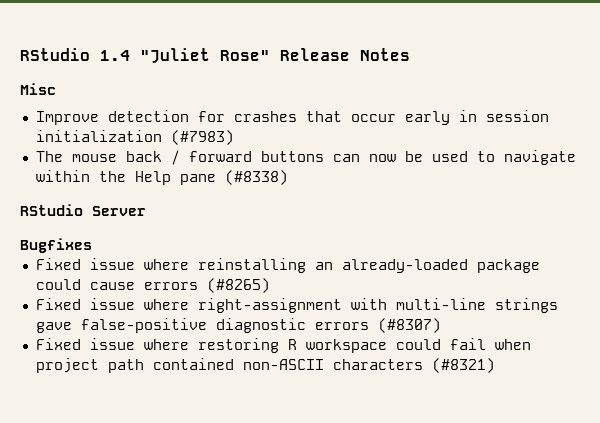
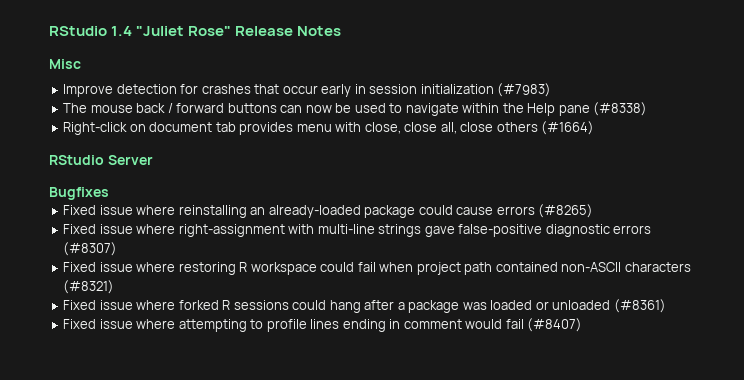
+ Right-click on document tab provides menu with close, close all, close others (#1664)
+ Fixed issue where forked R sessions could hang after a package was loaded or unloaded (#8361)
+ Fixed issue where attempting to profile lines ending in comment would fail (#8407)

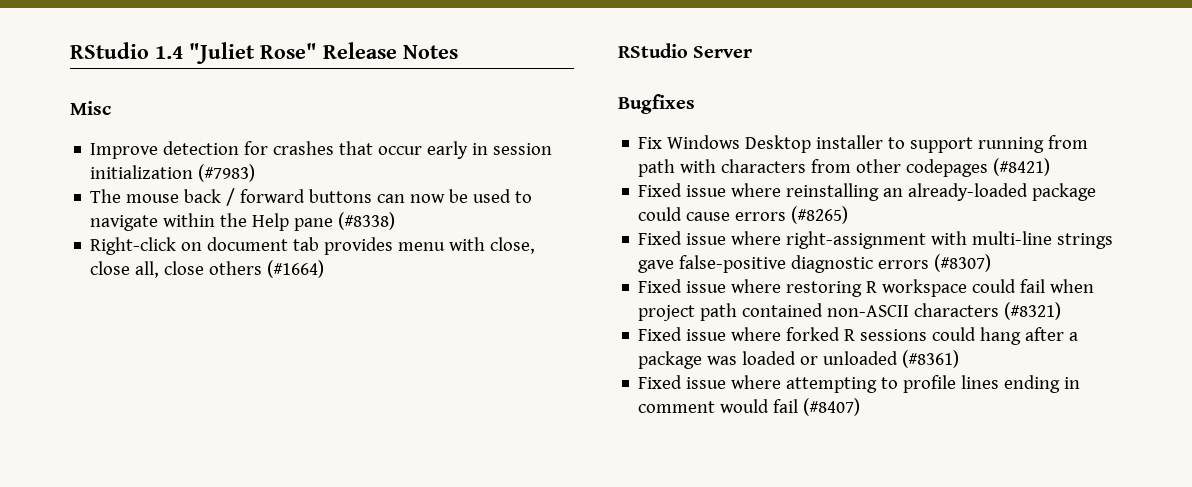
+ Fix Windows Desktop installer to support running from path with characters from other codepages (#8421)

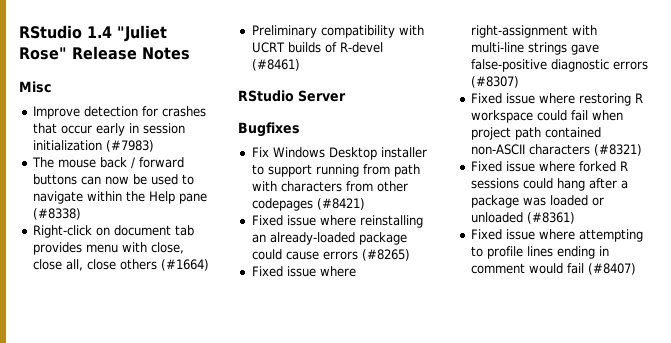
+ Preliminary compatibility with UCRT builds of R-devel (#8461)

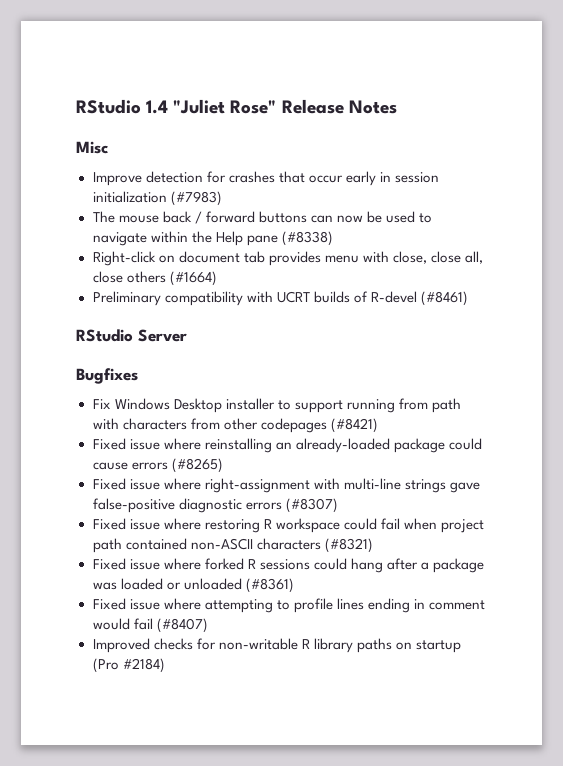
+ Improved checks for non-writable R library paths on startup (Pro #2184)

